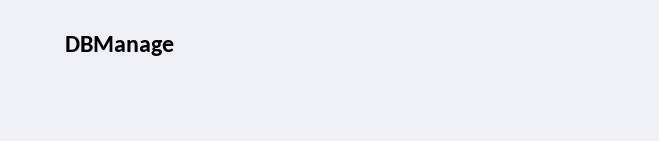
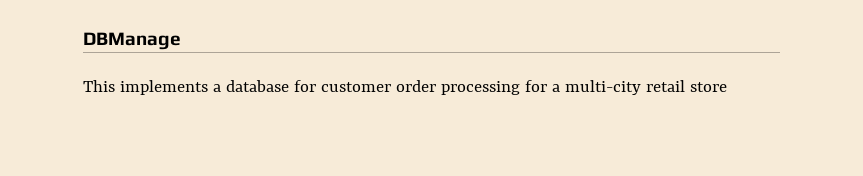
+ This implements a database for customer order processing for a multi-city retail store

